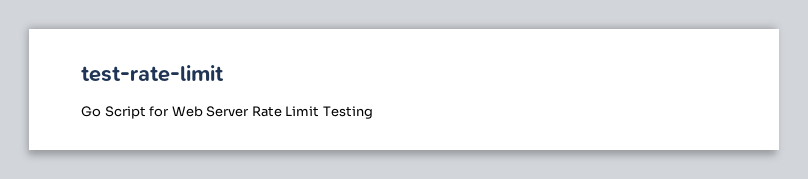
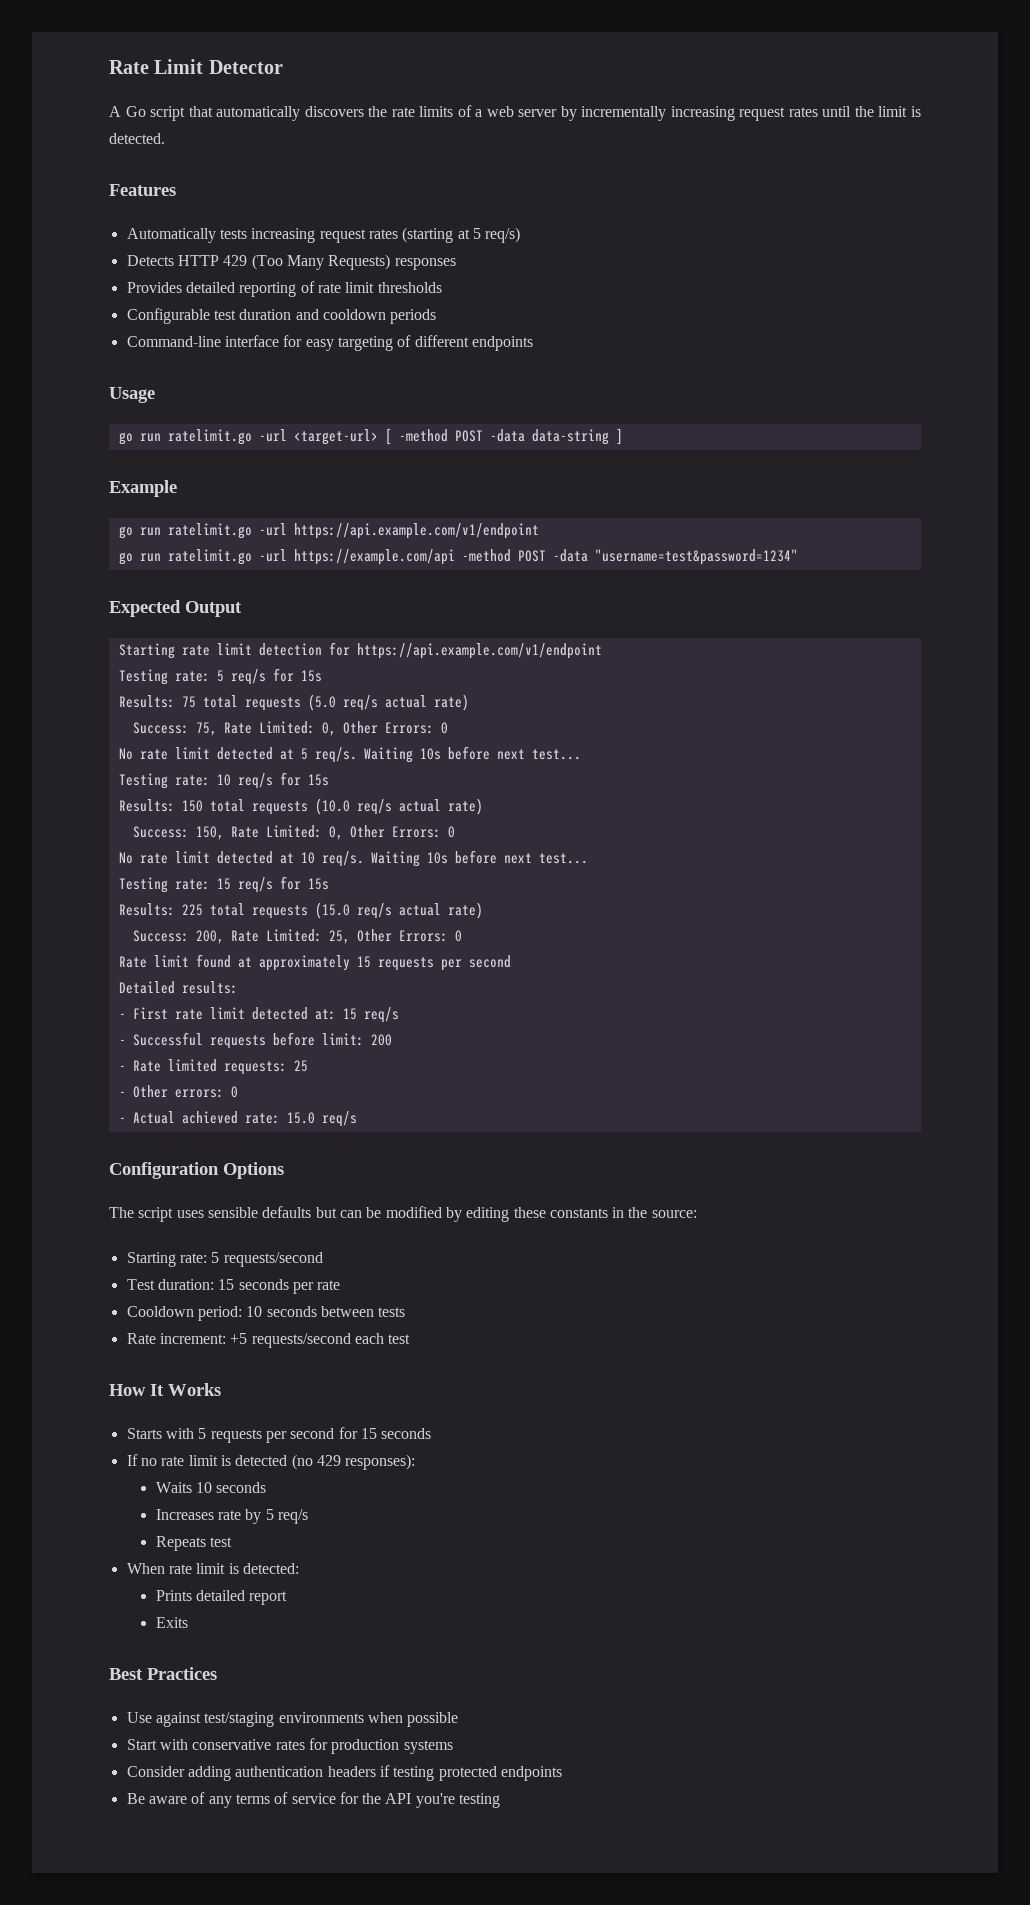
- test-rate-limit
- Go Script for Web Server Rate Limit Testing
+ Rate Limit Detector
+ A Go script that automatically discovers the rate limits of a web server by incrementally increasing request rates until the limit is detected.
+ Features
+ Automatically tests increasing request rates (starting at 5 req/s)
+ Detects HTTP 429 (Too Many Requests) responses
+ Provides detailed reporting of rate limit thresholds
+ Configurable test duration and cooldown periods
+ Command-line interface for easy targeting of different endpoints
+ Usage
+ go run ratelimit.go -url <target-url> [ -method POST -data data-string ]
+ Example
+ go run ratelimit.go -url https://api.example.com/v1/endpoint
+ go run ratelimit.go -url https://example.com/api -method POST -data "username=test&password=1234"
+ Expected Output
+ Starting rate limit detection for https://api.example.com/v1/endpoint
+ Testing rate: 5 req/s for 15s
+ Results: 75 total requests (5.0 req/s actual rate)
+ Success: 75, Rate Limited: 0, Other Errors: 0
+ No rate limit detected at 5 req/s. Waiting 10s before next test...
+ Testing rate: 10 req/s for 15s
+ Results: 150 total requests (10.0 req/s actual rate)
+ Success: 150, Rate Limited: 0, Other Errors: 0
+ No rate limit detected at 10 req/s. Waiting 10s before next test...
+ Testing rate: 15 req/s for 15s
+ Results: 225 total requests (15.0 req/s actual rate)
+ Success: 200, Rate Limited: 25, Other Errors: 0
+ Rate limit found at approximately 15 requests per second
+ Detailed results:
+ - First rate limit detected at: 15 req/s
+ - Successful requests before limit: 200
+ - Rate limited requests: 25
+ - Other errors: 0
+ - Actual achieved rate: 15.0 req/s
+ Configuration Options
+ The script uses sensible defaults but can be modified by editing these constants in the source:
+ Starting rate: 5 requests/second
+ Test duration: 15 seconds per rate
+ Cooldown period: 10 seconds between tests
+ Rate increment: +5 requests/second each test
+ How It Works
+ Starts with 5 requests per second for 15 seconds
+ If no rate limit is detected (no 429 responses):
+ Waits 10 seconds
+ Increases rate by 5 req/s
+ Repeats test
+ When rate limit is detected:
+ Prints detailed report
+ Exits
+ Best Practices
+ Use against test/staging environments when possible
+ Start with conservative rates for production systems
+ Consider adding authentication headers if testing protected endpoints
+ Be aware of any terms of service for the API you're testing

